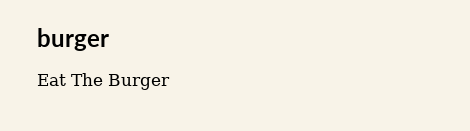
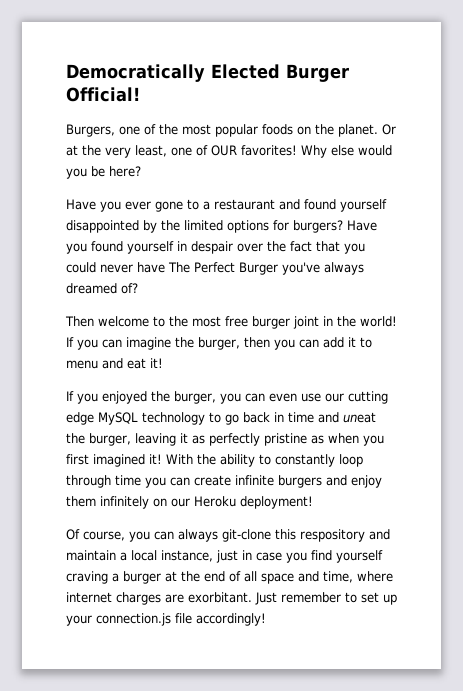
- burger
- Eat The Burger
+ Democratically Elected Burger Official!
+ Burgers, one of the most popular foods on the planet. Or at the very least, one of OUR favorites! Why else would you be here?
+ Have you ever gone to a restaurant and found yourself disappointed by the limited options for burgers? Have you found yourself in despair over the fact that you could never have The Perfect Burger you've always dreamed of?
+ Then welcome to the most free burger joint in the world! If you can imagine the burger, then you can add it to menu and eat it!
+ If you enjoyed the burger, you can even use our cutting edge MySQL technology to go back in time and uneat the burger, leaving it as perfectly pristine as when you first imagined it! With the ability to constantly loop through time you can create infinite burgers and enjoy them infinitely on our Heroku deployment!
+ Of course, you can always git-clone this respository and maintain a local instance, just in case you find yourself craving a burger at the end of all space and time, where internet charges are exorbitant. Just remember to set up your connection.js file accordingly!

